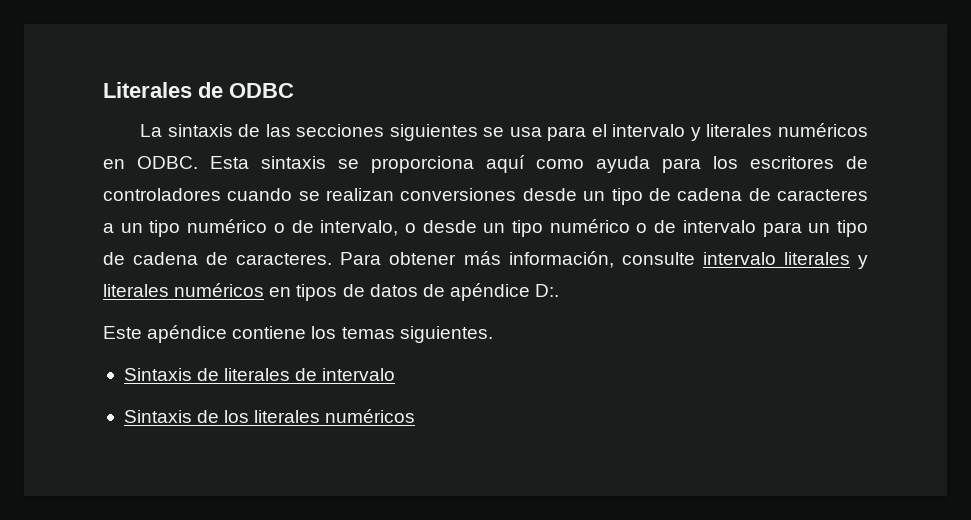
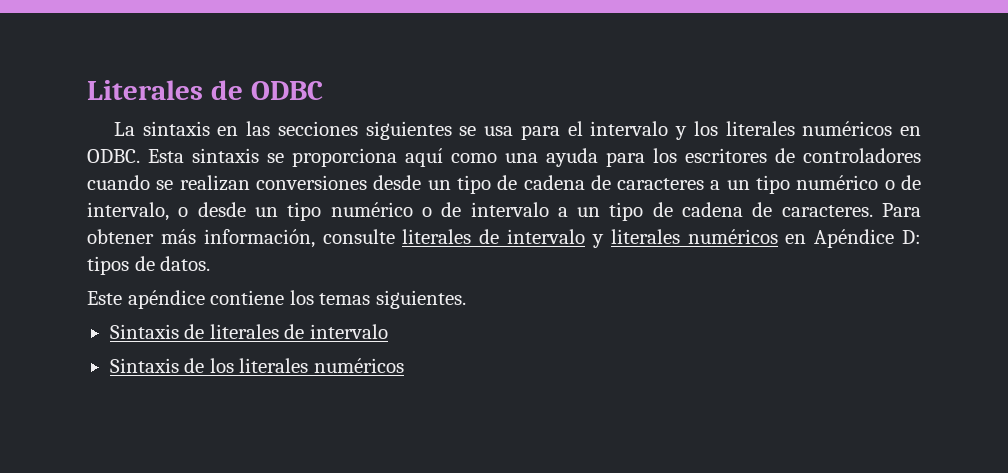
- La sintaxis de las secciones siguientes se usa para el intervalo y literales numéricos en ODBC.
+ La sintaxis en las secciones siguientes se usa para el intervalo y los literales numéricos en ODBC.
- Esta sintaxis se proporciona aquí como ayuda para los escritores de controladores cuando se realizan conversiones desde un tipo de cadena de caracteres a un tipo numérico o de intervalo, o desde un tipo numérico o de intervalo para un tipo de cadena de caracteres.
+ Esta sintaxis se proporciona aquí como una ayuda para los escritores de controladores cuando se realizan conversiones desde un tipo de cadena de caracteres a un tipo numérico o de intervalo, o desde un tipo numérico o de intervalo a un tipo de cadena de caracteres.
- Para obtener más información, consulte intervalo literales y literales numéricos en tipos de datos de apéndice D:.
+ Para obtener más información, consulte literales de intervalo y literales numéricos en Apéndice D: tipos de datos.

